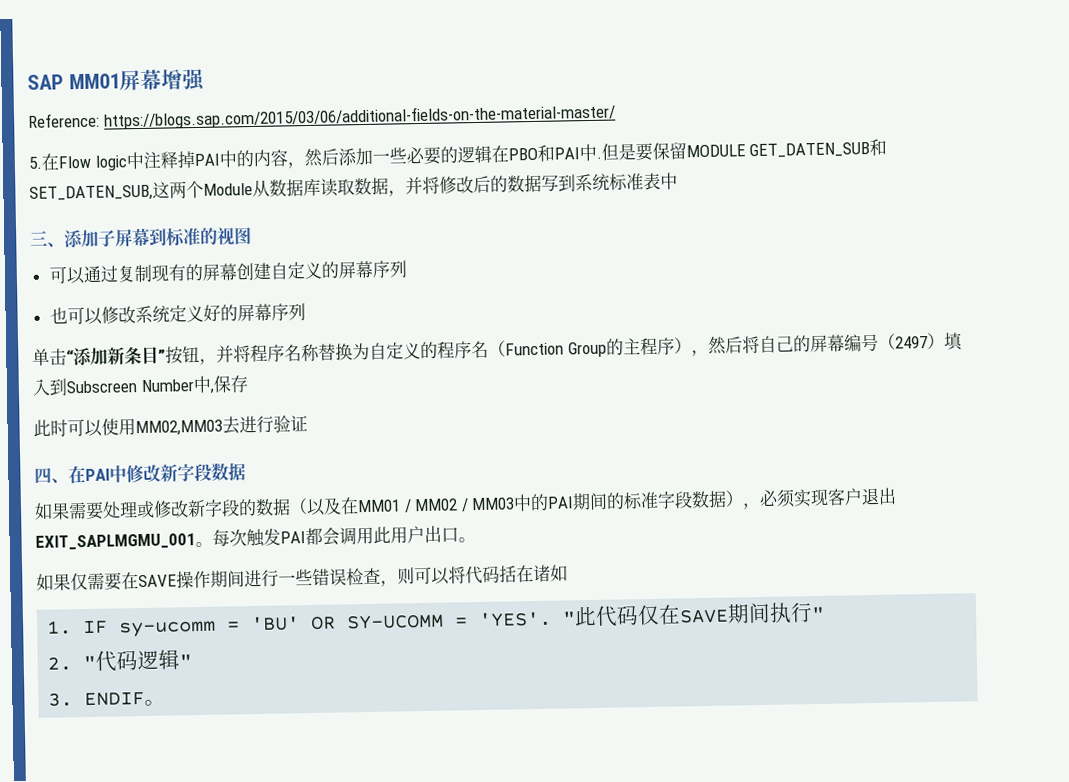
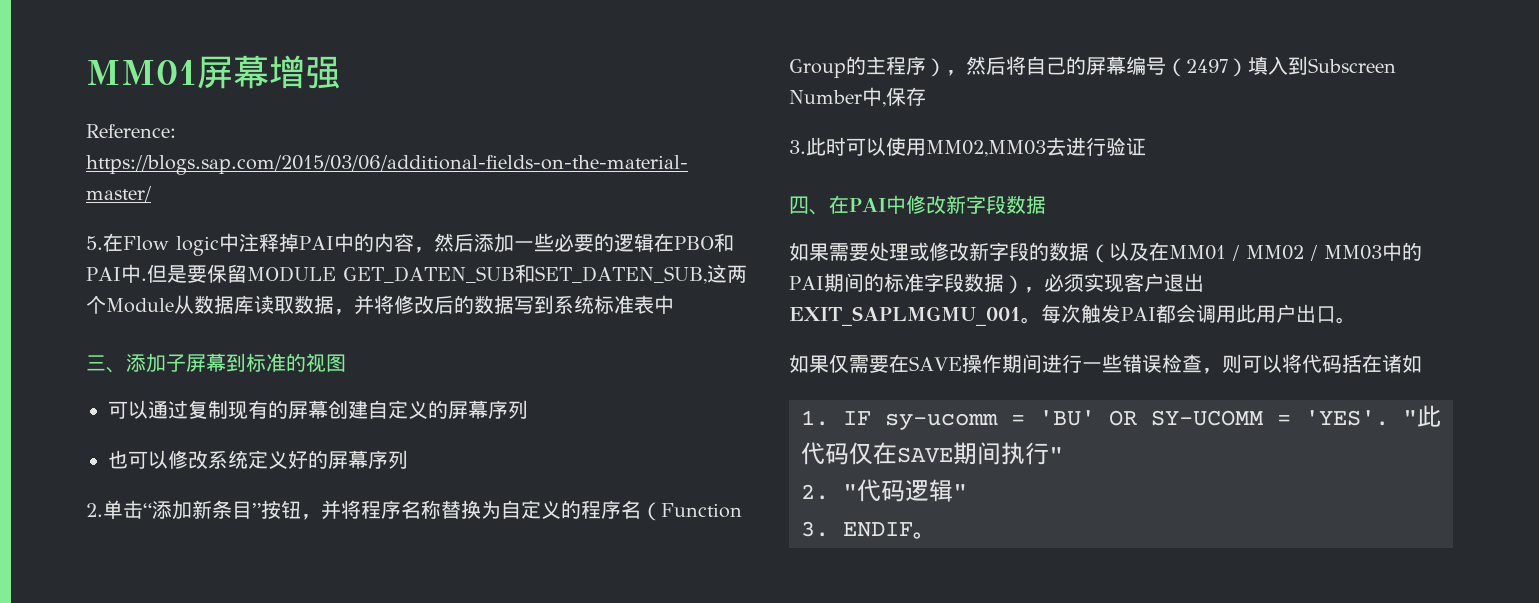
- SAP MM01屏幕增强
+ MM01屏幕增强
- 单击“添加新条目”按钮，并将程序名称替换为自定义的程序名（Function Group的主程序），然后将自己的屏幕编号（2497）填入到Subscreen Number中,保存
+ 2.单击“添加新条目”按钮，并将程序名称替换为自定义的程序名（Function Group的主程序），然后将自己的屏幕编号（2497）填入到Subscreen Number中,保存
- 此时可以使用MM02,MM03去进行验证
+ 3.此时可以使用MM02,MM03去进行验证

